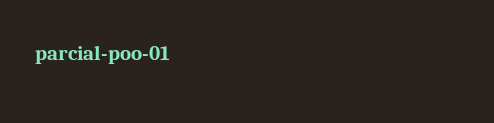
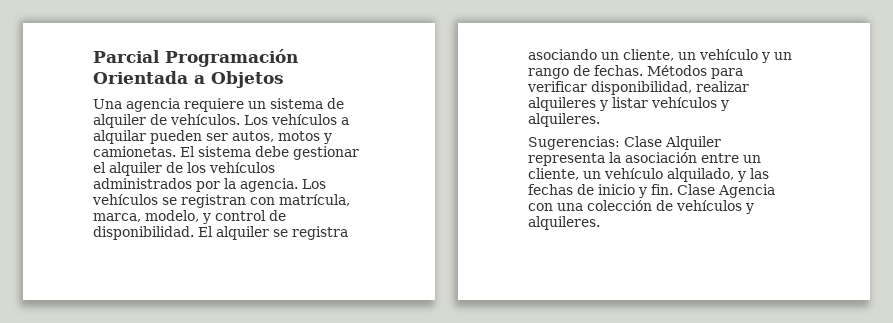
- parcial-poo-01
+ Parcial Programación Orientada a Objetos
+ Una agencia requiere un sistema de alquiler de vehículos. Los vehículos a alquilar pueden ser autos, motos y camionetas. El sistema debe gestionar el alquiler de los vehículos administrados por la agencia. Los vehículos se registran con matrícula, marca, modelo, y control de disponibilidad. El alquiler se registra asociando un cliente, un vehículo y un rango de fechas. Métodos para verificar disponibilidad, realizar alquileres y listar vehículos y alquileres.
+ Sugerencias: Clase Alquiler representa la asociación entre un cliente, un vehículo alquilado, y las fechas de inicio y fin. Clase Agencia con una colección de vehículos y alquileres.

